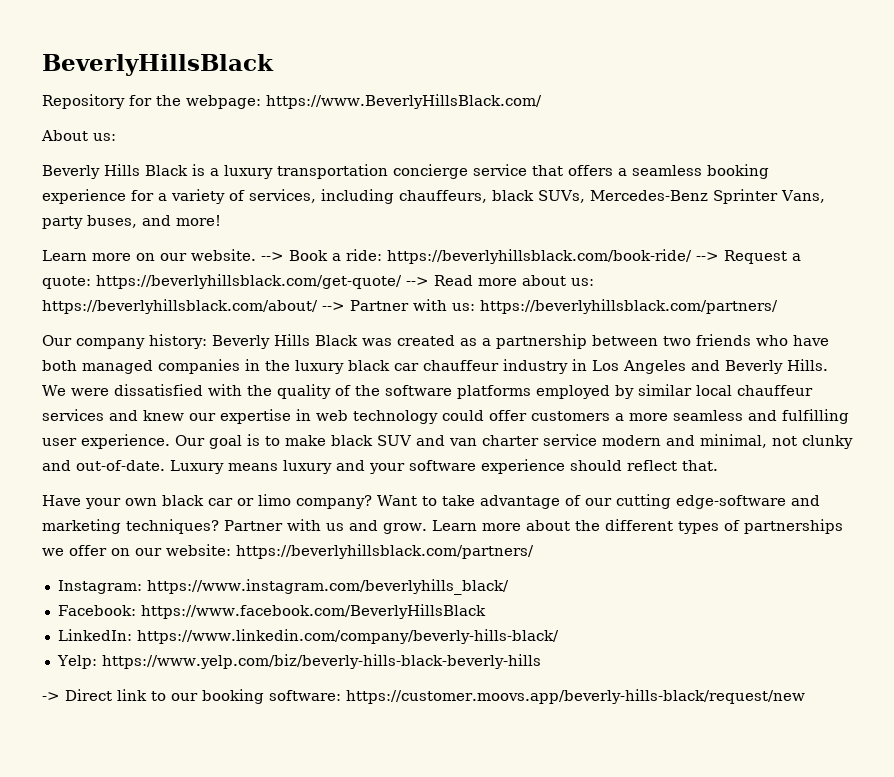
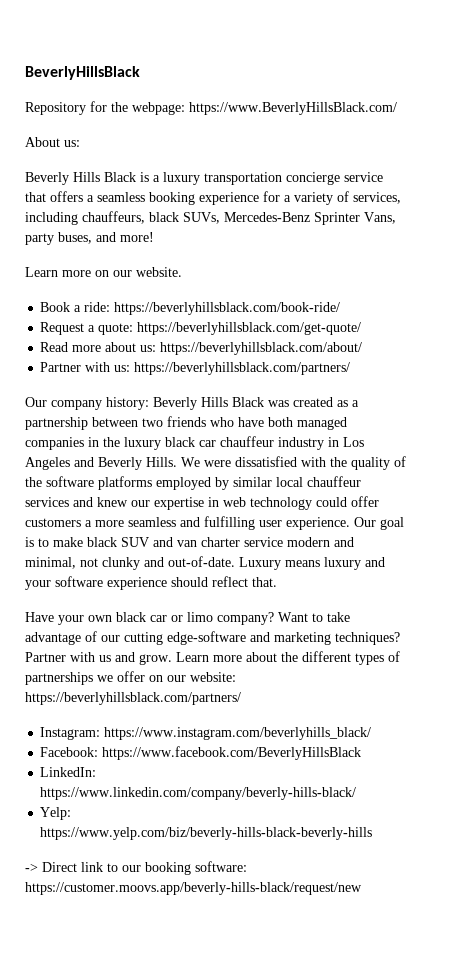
- Learn more on our website. --> Book a ride: https://beverlyhillsblack.com/book-ride/ --> Request a quote: https://beverlyhillsblack.com/get-quote/ --> Read more about us: https://beverlyhillsblack.com/about/ --> Partner with us: https://beverlyhillsblack.com/partners/
+ Learn more on our website.
+ Book a ride: https://beverlyhillsblack.com/book-ride/
+ Request a quote: https://beverlyhillsblack.com/get-quote/
+ Read more about us: https://beverlyhillsblack.com/about/
+ Partner with us: https://beverlyhillsblack.com/partners/

